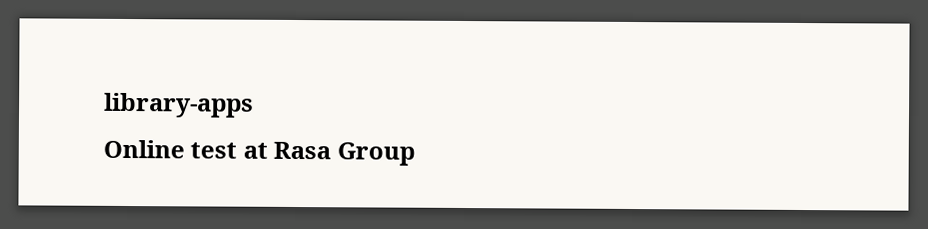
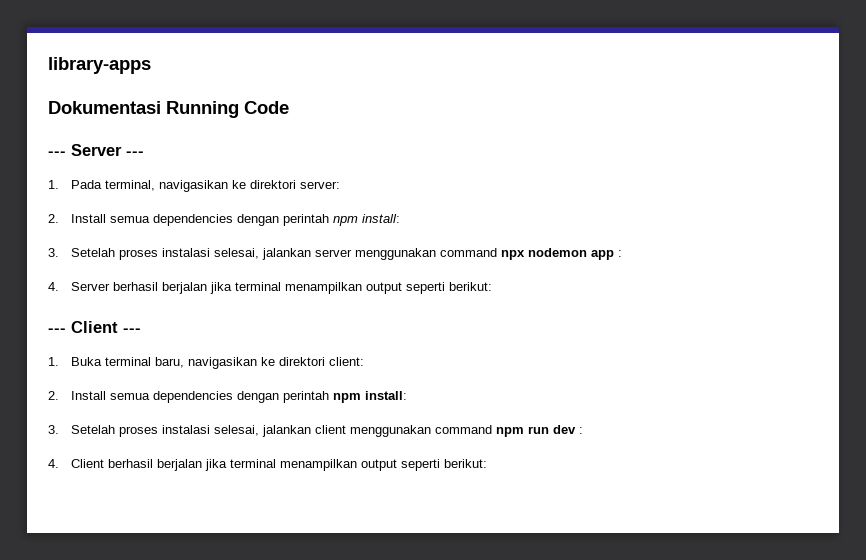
- Online test at Rasa Group
+ Dokumentasi Running Code
+ --- Server ---
+ 1. Pada terminal, navigasikan ke direktori server:
+ 2. Install semua dependencies dengan perintah npm install:
+ 3. Setelah proses instalasi selesai, jalankan server menggunakan command npx nodemon app :
+ 4. Server berhasil berjalan jika terminal menampilkan output seperti berikut:
+ --- Client ---
+ 1. Buka terminal baru, navigasikan ke direktori client:
+ 2. Install semua dependencies dengan perintah npm install:
+ 3. Setelah proses instalasi selesai, jalankan client menggunakan command npm run dev :
+ 4. Client berhasil berjalan jika terminal menampilkan output seperti berikut:

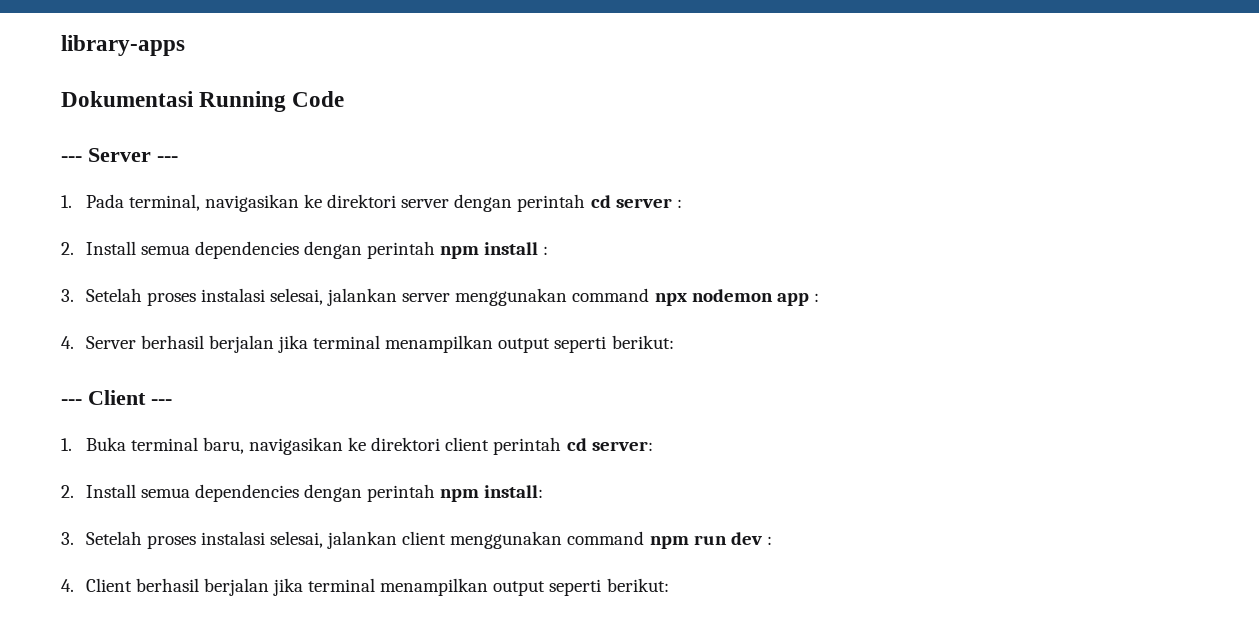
- 1. Pada terminal, navigasikan ke direktori server:
- 2. Install semua dependencies dengan perintah npm install:
+ 1. Pada terminal, navigasikan ke direktori server dengan perintah cd server :
+ 2. Install semua dependencies dengan perintah npm install :
- 1. Buka terminal baru, navigasikan ke direktori client:
+ 1. Buka terminal baru, navigasikan ke direktori client perintah cd server:

